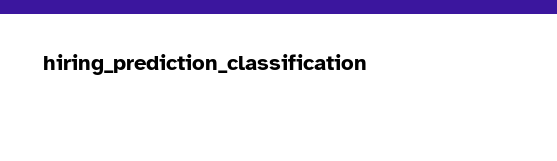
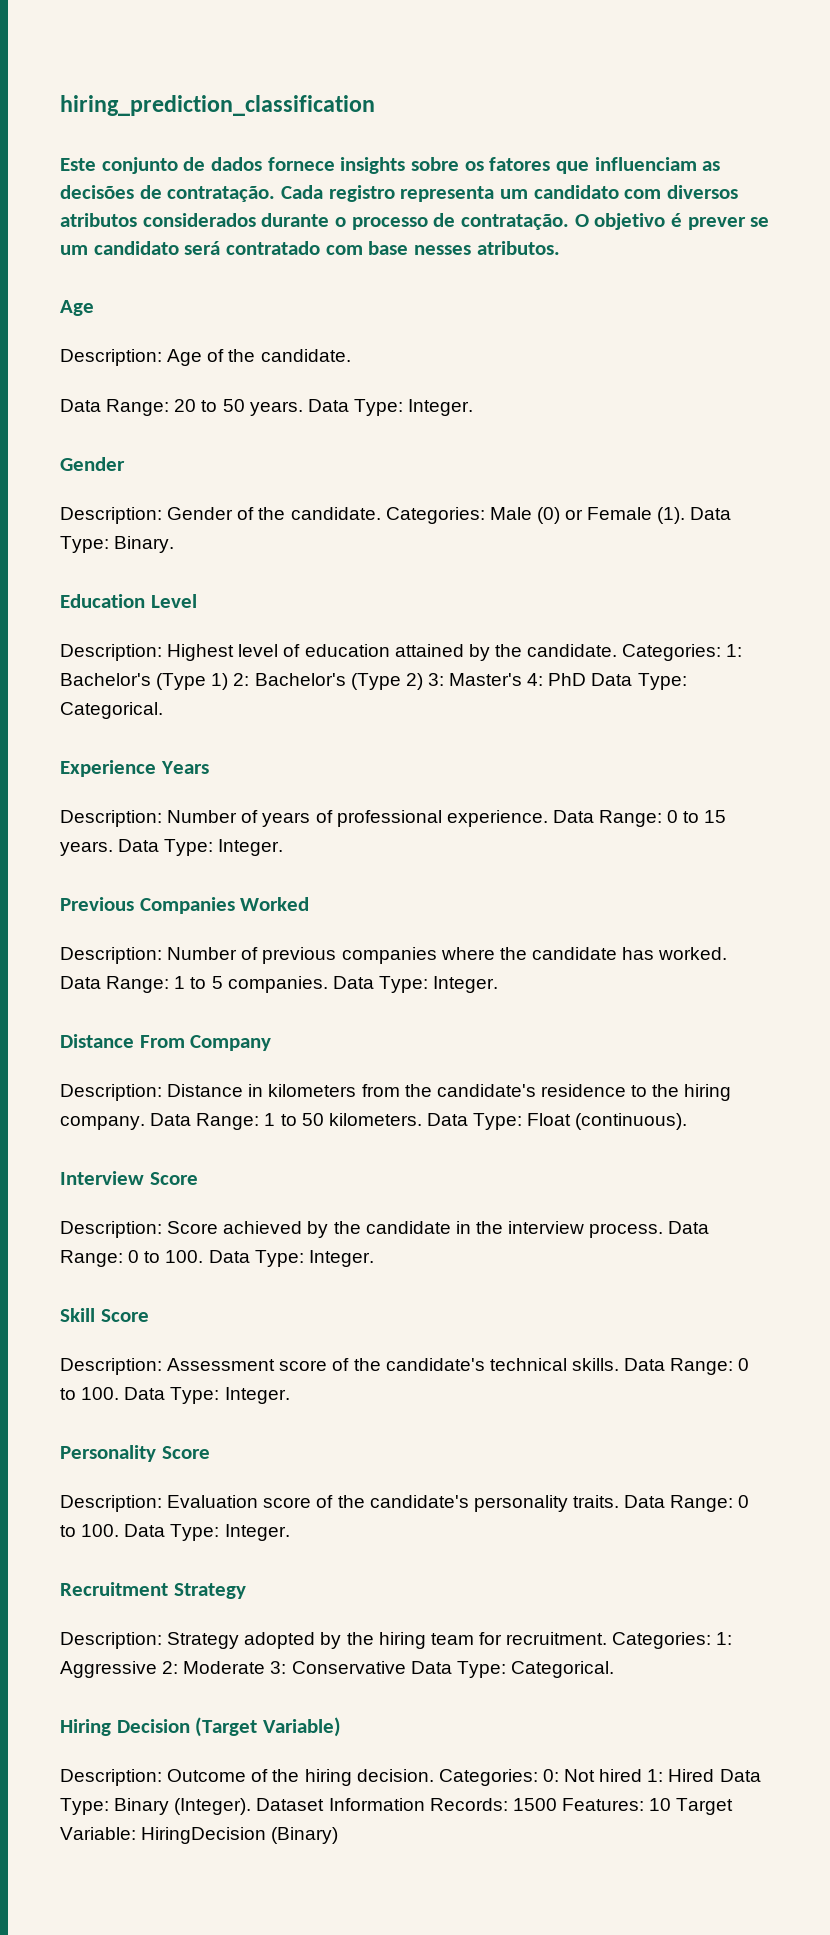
+ Este conjunto de dados fornece insights sobre os fatores que influenciam as decisões de contratação. Cada registro representa um candidato com diversos atributos considerados durante o processo de contratação. O objetivo é prever se um candidato será contratado com base nesses atributos.
+ Age
+ Description: Age of the candidate.
+ Data Range: 20 to 50 years. Data Type: Integer.
+ Gender
+ Description: Gender of the candidate. Categories: Male (0) or Female (1). Data Type: Binary.
+ Education Level
+ Description: Highest level of education attained by the candidate. Categories: 1: Bachelor's (Type 1) 2: Bachelor's (Type 2) 3: Master's 4: PhD Data Type: Categorical.
+ Experience Years
+ Description: Number of years of professional experience. Data Range: 0 to 15 years. Data Type: Integer.
+ Previous Companies Worked
+ Description: Number of previous companies where the candidate has worked. Data Range: 1 to 5 companies. Data Type: Integer.
+ Distance From Company
+ Description: Distance in kilometers from the candidate's residence to the hiring company. Data Range: 1 to 50 kilometers. Data Type: Float (continuous).
+ Interview Score
+ Description: Score achieved by the candidate in the interview process. Data Range: 0 to 100. Data Type: Integer.
+ Skill Score
+ Description: Assessment score of the candidate's technical skills. Data Range: 0 to 100. Data Type: Integer.
+ Personality Score
+ Description: Evaluation score of the candidate's personality traits. Data Range: 0 to 100. Data Type: Integer.
+ Recruitment Strategy
+ Description: Strategy adopted by the hiring team for recruitment. Categories: 1: Aggressive 2: Moderate 3: Conservative Data Type: Categorical.
+ Hiring Decision (Target Variable)
+ Description: Outcome of the hiring decision. Categories: 0: Not hired 1: Hired Data Type: Binary (Integer). Dataset Information Records: 1500 Features: 10 Target Variable: HiringDecision (Binary)

